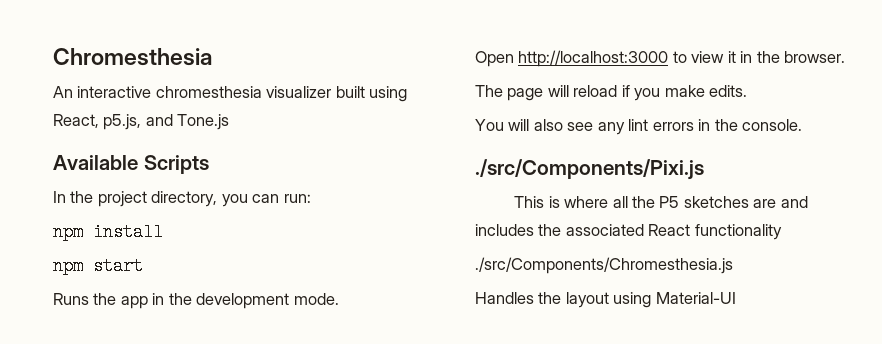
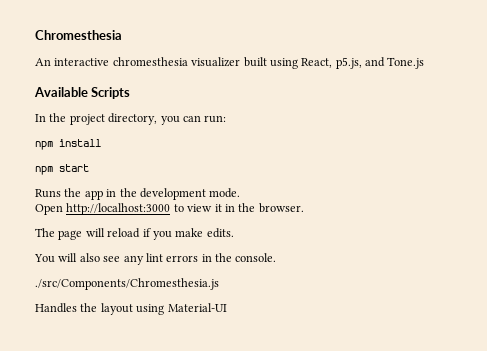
- ./src/Components/Pixi.js
- This is where all the P5 sketches are and includes the associated React functionality

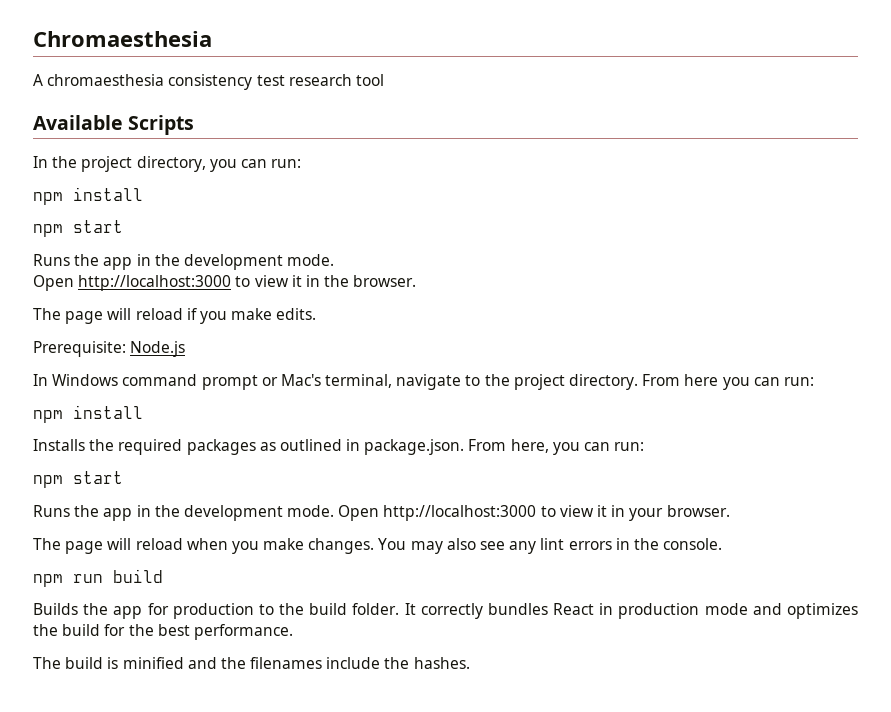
- Chromesthesia
- An interactive chromesthesia visualizer built using React, p5.js, and Tone.js
+ Chromaesthesia
+ A chromaesthesia consistency test research tool
- You will also see any lint errors in the console.
+ Prerequisite: Node.js
+ In Windows command prompt or Mac's terminal, navigate to the project directory. From here you can run:
+ npm install
+ Installs the required packages as outlined in package.json. From here, you can run:
+ npm start
+ Runs the app in the development mode. Open http://localhost:3000 to view it in your browser.
+ The page will reload when you make changes. You may also see any lint errors in the console.
- ./src/Components/Chromesthesia.js
- Handles the layout using Material-UI
+ npm run build
+ Builds the app for production to the build folder. It correctly bundles React in production mode and optimizes the build for the best performance.
+ The build is minified and the filenames include the hashes.

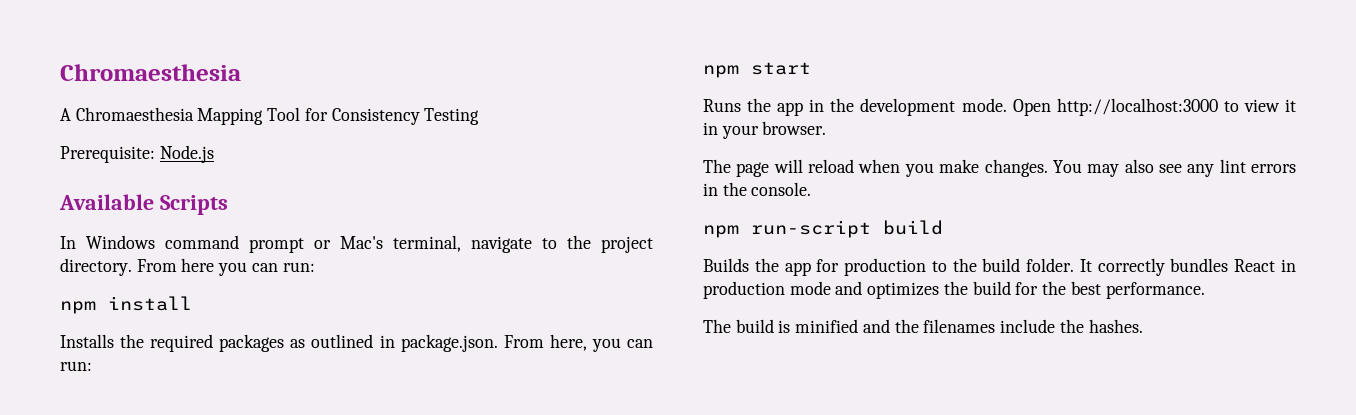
- A chromaesthesia consistency test research tool
+ A Chromaesthesia Mapping Tool for Consistency Testing
+ Prerequisite: Node.js
  Available Scripts
- In the project directory, you can run:
- npm install
- npm start
- Runs the app in the development mode.
- Open http://localhost:3000 to view it in the browser.
- The page will reload if you make edits.
- Prerequisite: Node.js
- npm run build
+ npm run-script build

